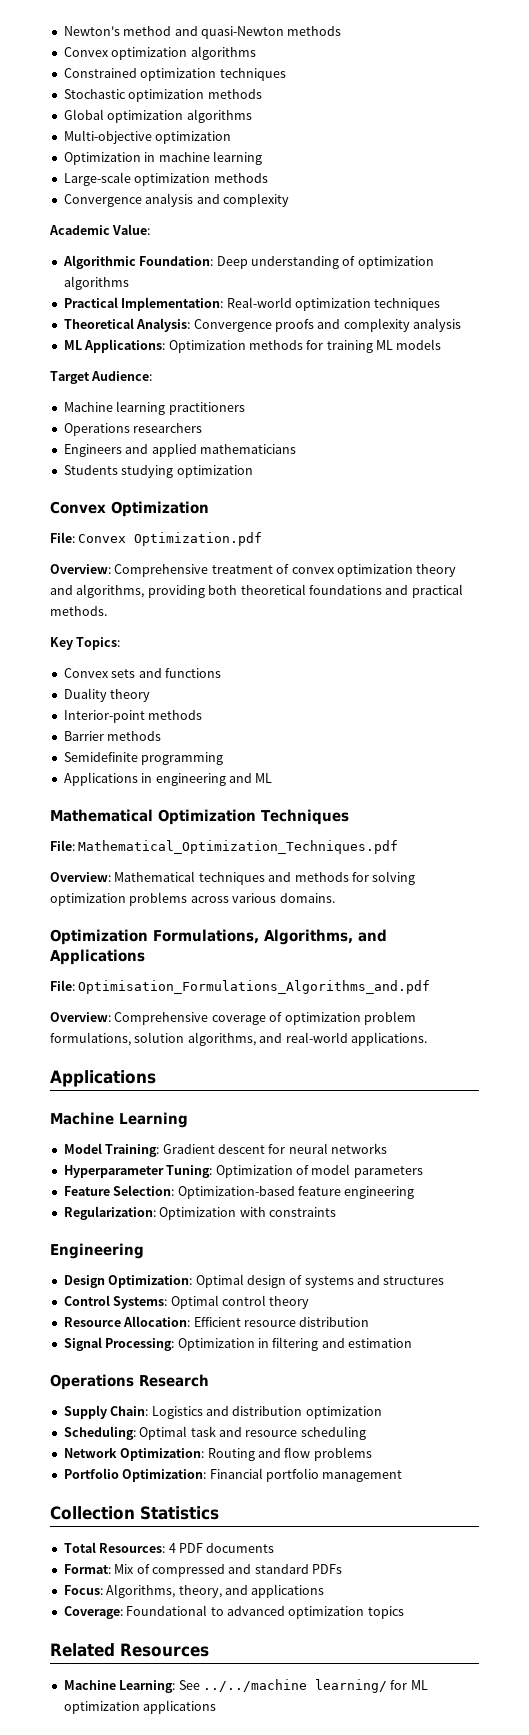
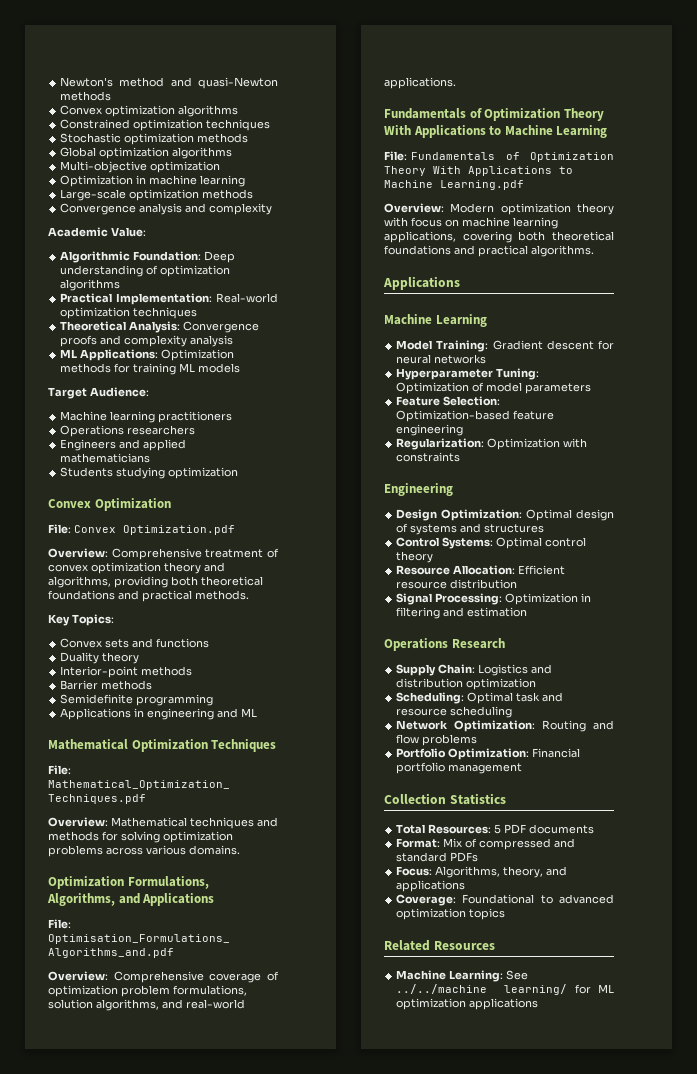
+ Fundamentals of Optimization Theory With Applications to Machine Learning
+ File: Fundamentals of Optimization Theory With Applications to Machine Learning.pdf
+ Overview: Modern optimization theory with focus on machine learning applications, covering both theoretical foundations and practical algorithms.
- Total Resources: 4 PDF documents
+ Total Resources: 5 PDF documents

